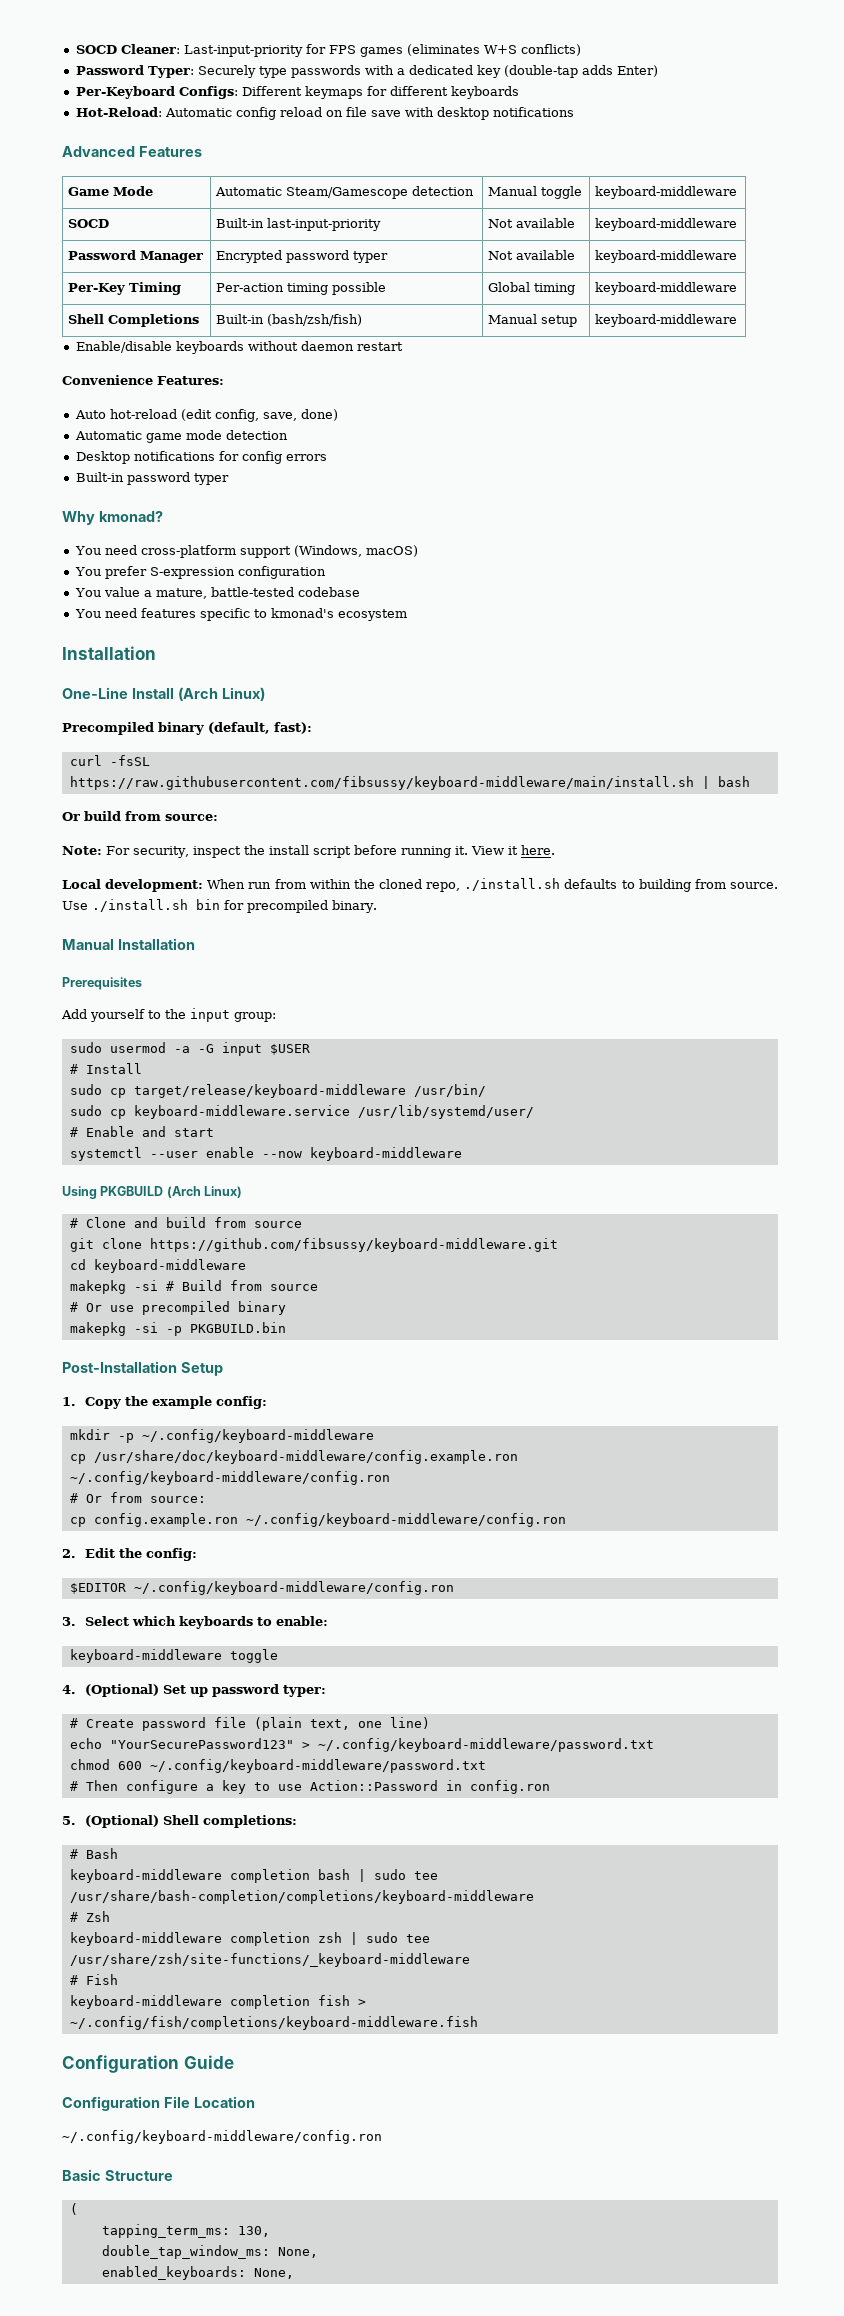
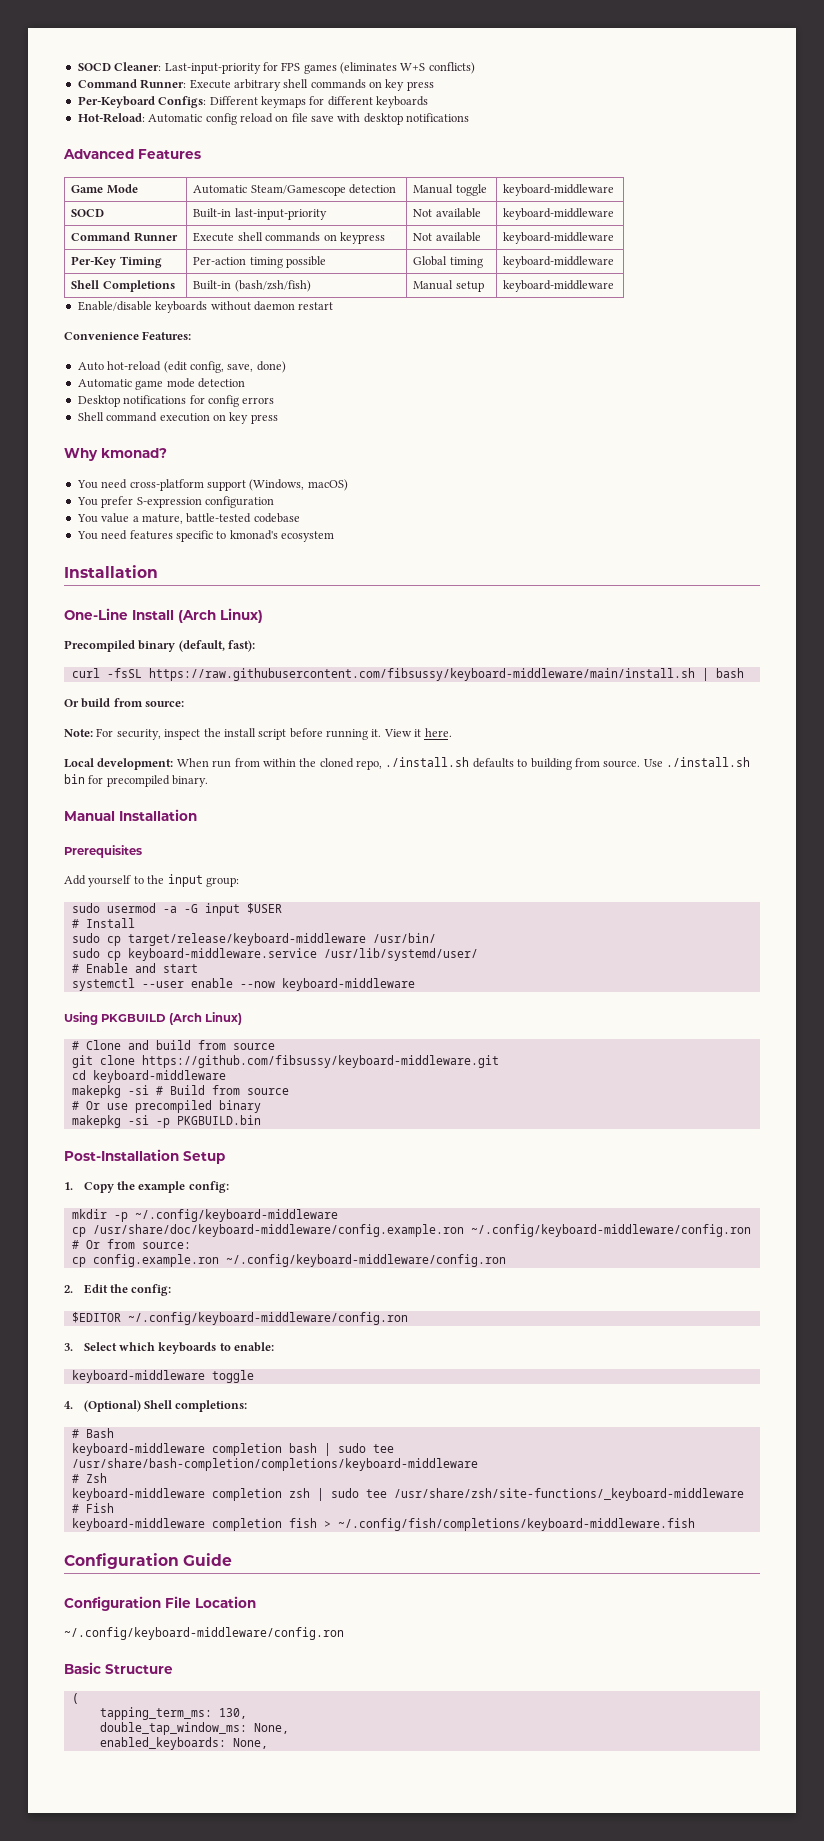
- Password Typer: Securely type passwords with a dedicated key (double-tap adds Enter)
+ Command Runner: Execute arbitrary shell commands on key press
- Password Manager | Encrypted password typer | Not available | keyboard-middleware
+ Command Runner | Execute shell commands on keypress | Not available | keyboard-middleware
- Built-in password typer
+ Shell command execution on key press
- 4. (Optional) Set up password typer:
- # Create password file (plain text, one line)
- echo "YourSecurePassword123" > ~/.config/keyboard-middleware/password.txt
- chmod 600 ~/.config/keyboard-middleware/password.txt
- # Then configure a key to use Action::Password in config.ron
- 5. (Optional) Shell completions:
+ 4. (Optional) Shell completions:

